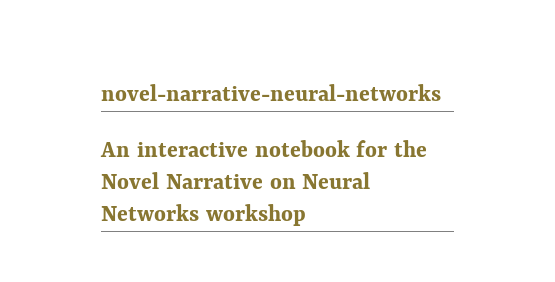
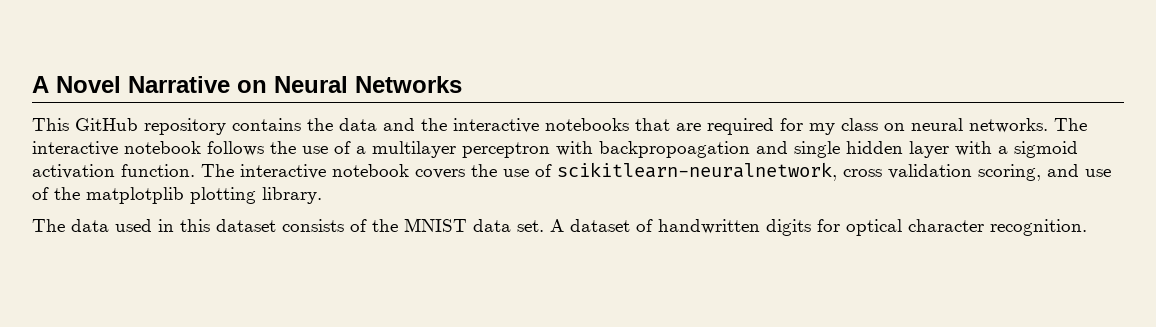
- novel-narrative-neural-networks
- An interactive notebook for the Novel Narrative on Neural Networks workshop
+ A Novel Narrative on Neural Networks
+ This GitHub repository contains the data and the interactive notebooks that are required for my class on neural networks. The interactive notebook follows the use of a multilayer perceptron with backpropoagation and single hidden layer with a sigmoid activation function. The interactive notebook covers the use of scikitlearn-neuralnetwork, cross validation scoring, and use of the matplotplib plotting library.
+ The data used in this dataset consists of the MNIST data set. A dataset of handwritten digits for optical character recognition.

